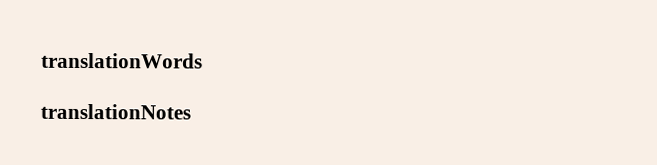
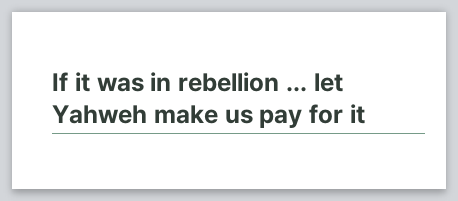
- translationWords
- translationNotes
+ If it was in rebellion ... let Yahweh make us pay for it

